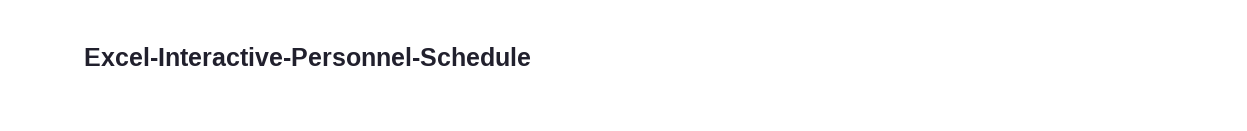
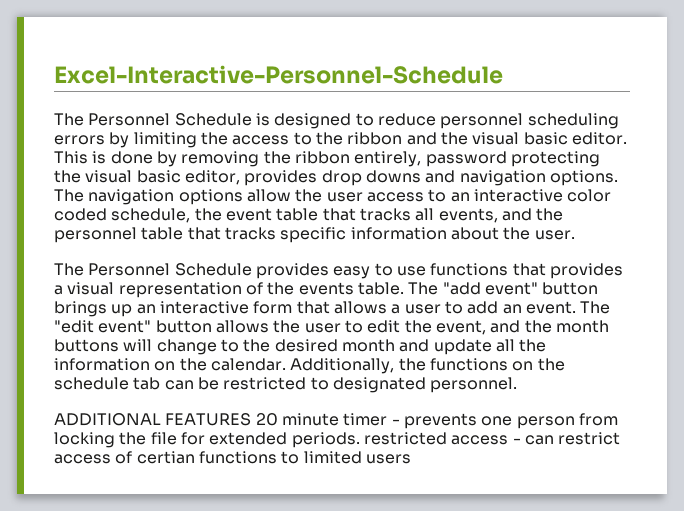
+ The Personnel Schedule is designed to reduce personnel scheduling errors by limiting the access to the ribbon and the visual basic editor. This is done by removing the ribbon entirely, password protecting the visual basic editor, provides drop downs and navigation options. The navigation options allow the user access to an interactive color coded schedule, the event table that tracks all events, and the personnel table that tracks specific information about the user.
+ The Personnel Schedule provides easy to use functions that provides a visual representation of the events table. The "add event" button brings up an interactive form that allows a user to add an event. The "edit event" button allows the user to edit the event, and the month buttons will change to the desired month and update all the information on the calendar. Additionally, the functions on the schedule tab can be restricted to designated personnel.
+ ADDITIONAL FEATURES 20 minute timer - prevents one person from locking the file for extended periods. restricted access - can restrict access of certian functions to limited users

